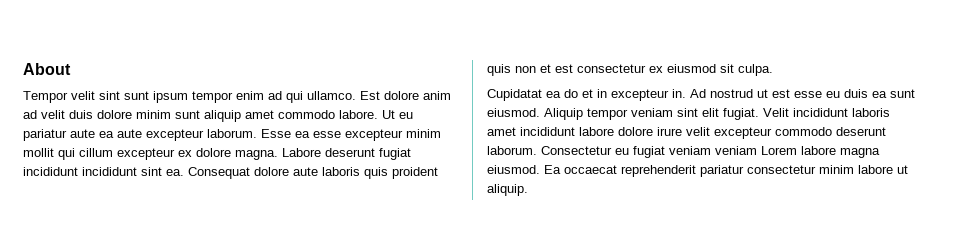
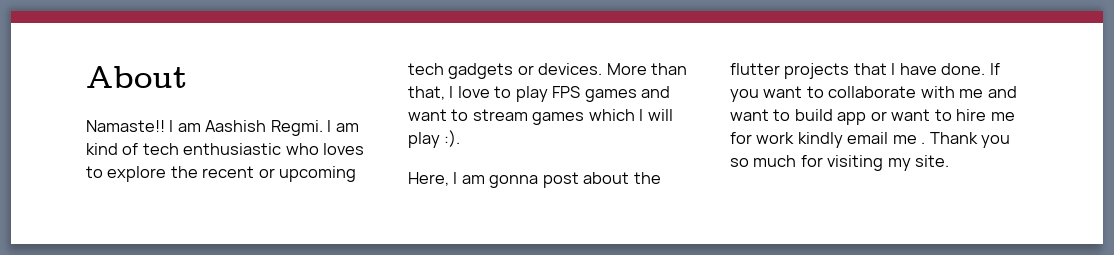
- Tempor velit sint sunt ipsum tempor enim ad qui ullamco. Est dolore anim ad velit duis dolore minim sunt aliquip amet commodo labore. Ut eu pariatur aute ea aute excepteur laborum. Esse ea esse excepteur minim mollit qui cillum excepteur ex dolore magna. Labore deserunt fugiat incididunt incididunt sint ea. Consequat dolore aute laboris quis proident quis non et est consectetur ex eiusmod sit culpa.
- Cupidatat ea do et in excepteur in. Ad nostrud ut est esse eu duis ea sunt eiusmod. Aliquip tempor veniam sint elit fugiat. Velit incididunt laboris amet incididunt labore dolore irure velit excepteur commodo deserunt laborum. Consectetur eu fugiat veniam veniam Lorem labore magna eiusmod. Ea occaecat reprehenderit pariatur consectetur minim labore ut aliquip.
+ Namaste!! I am Aashish Regmi. I am kind of tech enthusiastic who loves to explore the recent or upcoming tech gadgets or devices. More than that, I love to play FPS games and want to stream games which I will play :).
+ Here, I am gonna post about the flutter projects that I have done. If you want to collaborate with me and want to build app or want to hire me for work kindly email me . Thank you so much for visiting my site.

